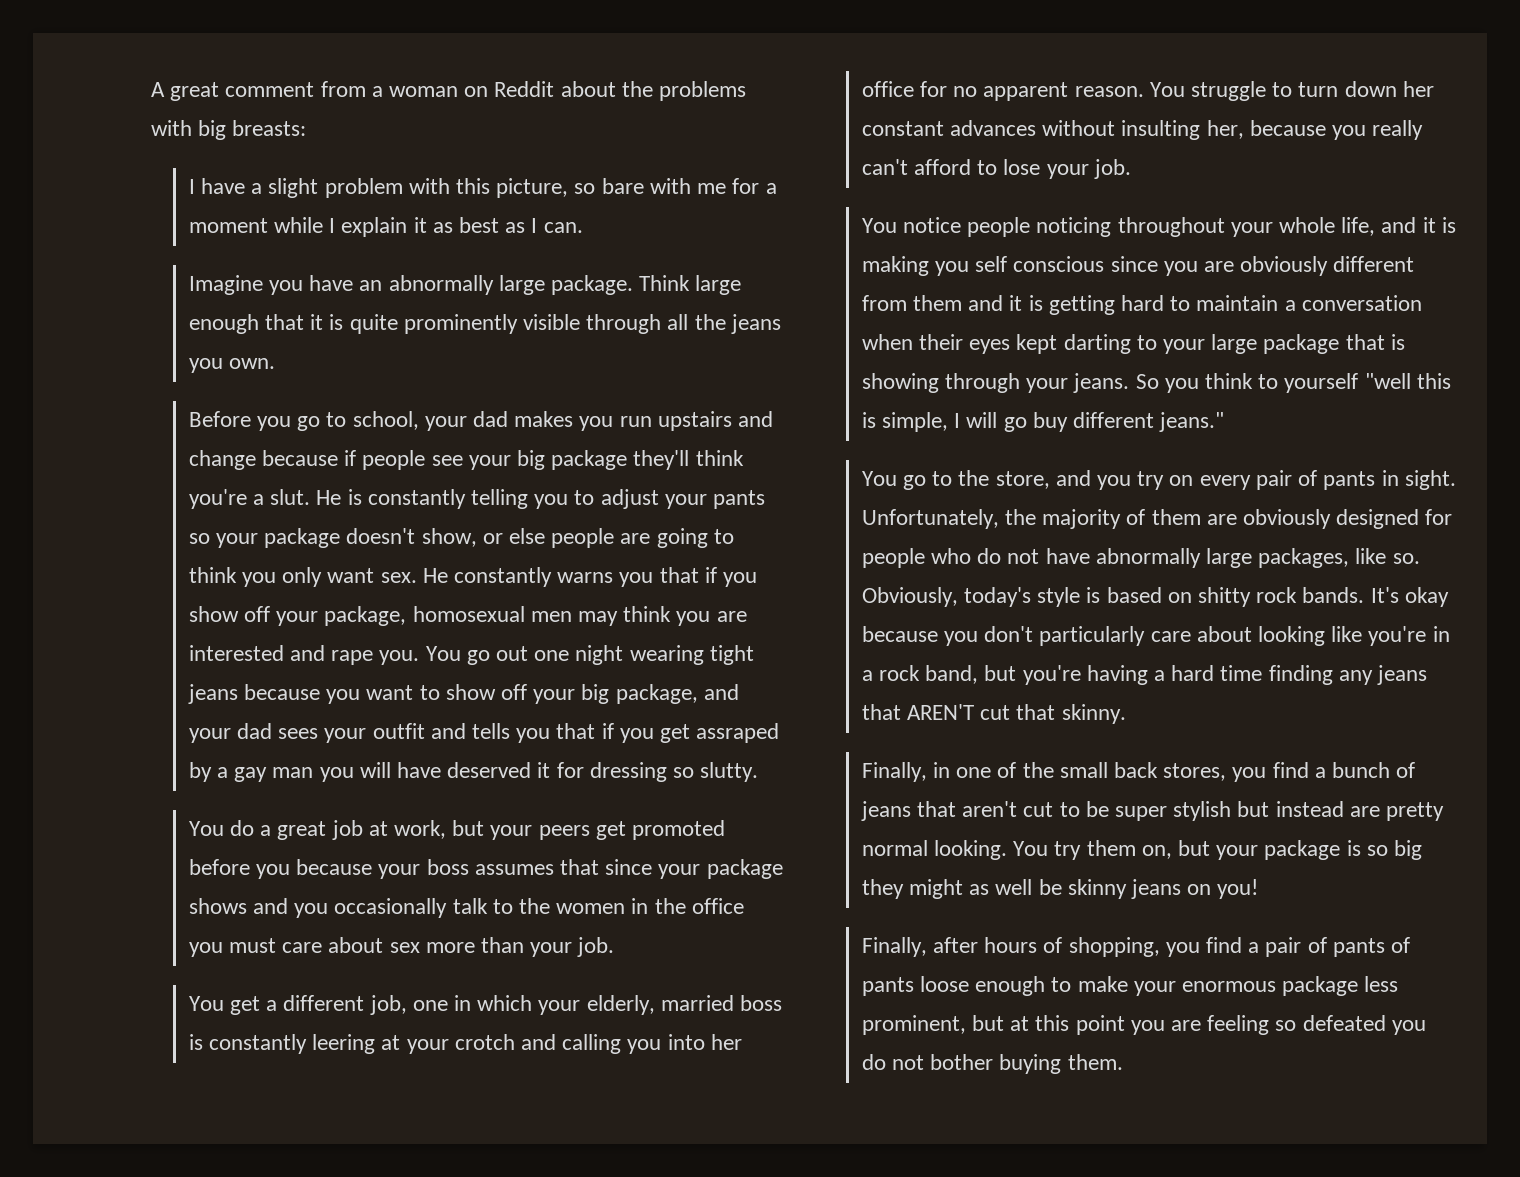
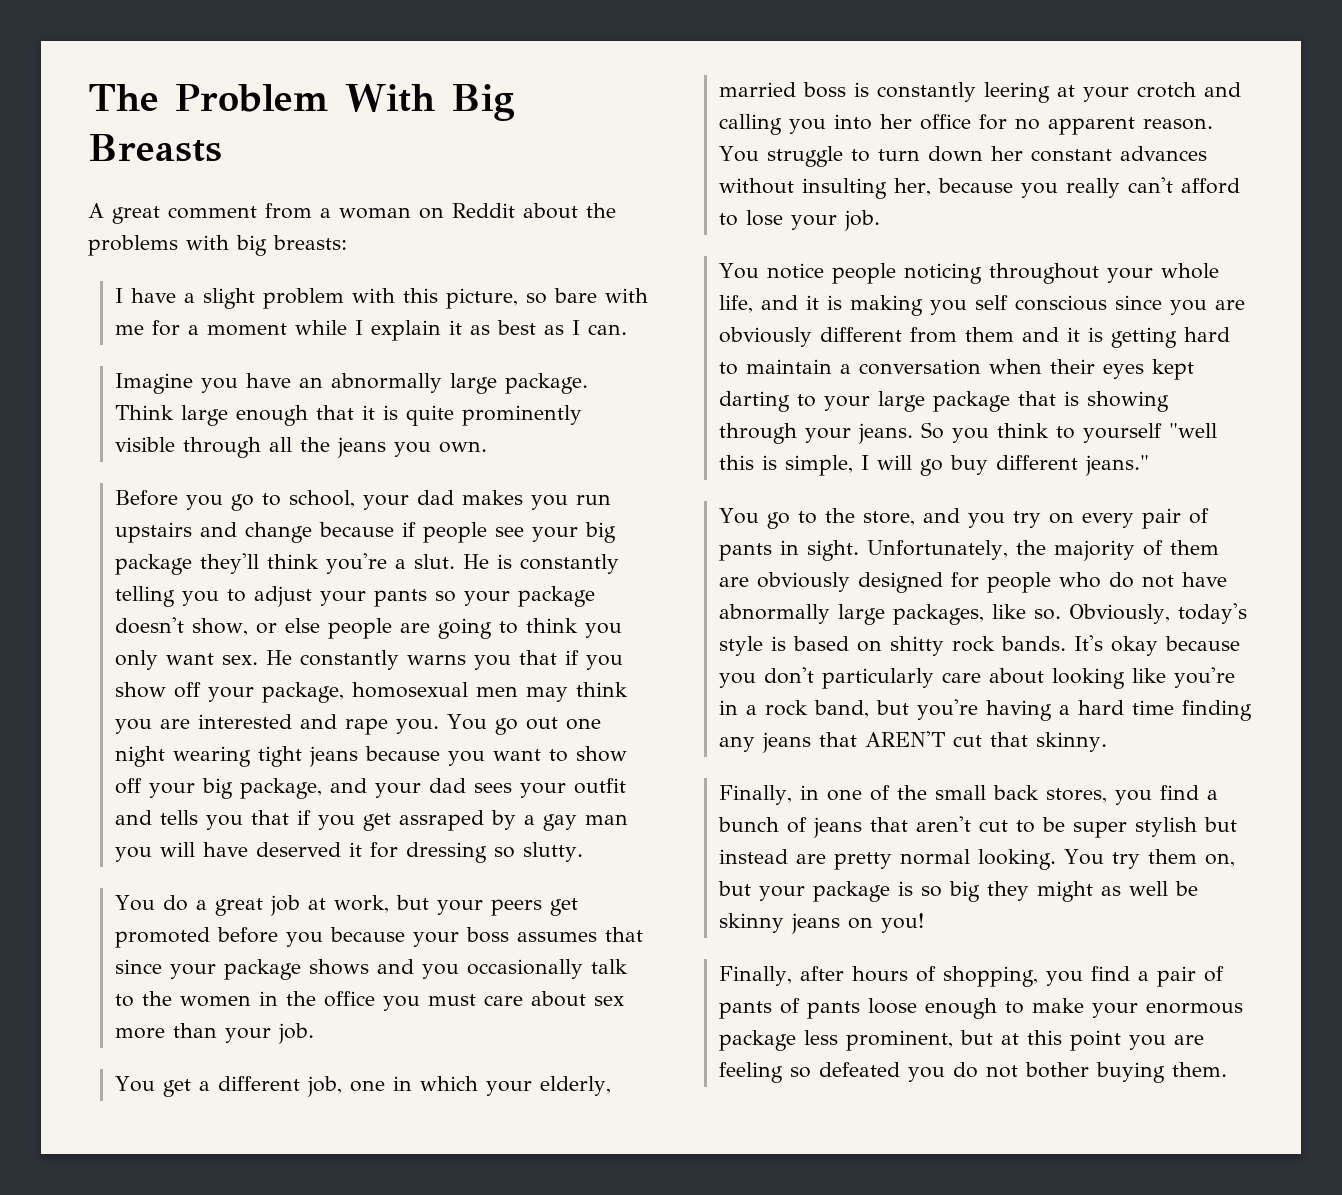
+ The Problem With Big Breasts

